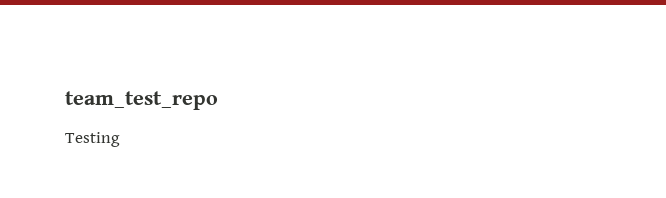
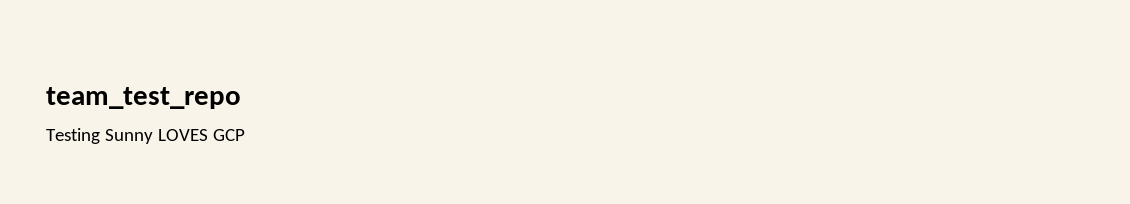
- Testing
+ Testing Sunny LOVES GCP

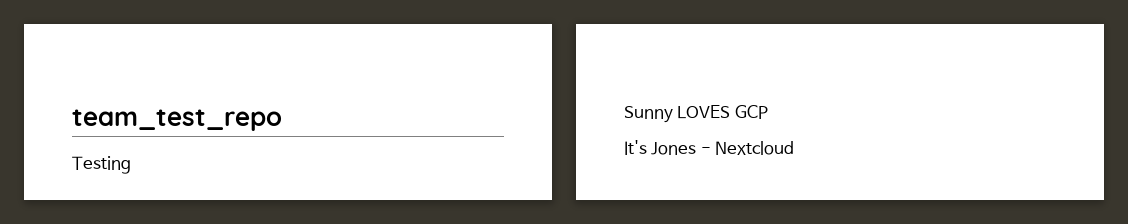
- Testing Sunny LOVES GCP
+ Testing
+ Sunny LOVES GCP
+ It's Jones - Nextcloud

